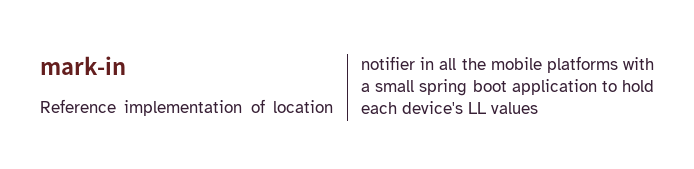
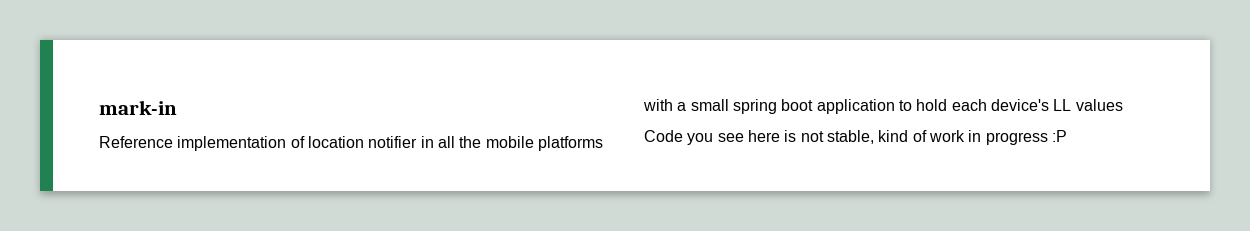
+ Code you see here is not stable, kind of work in progress :P

